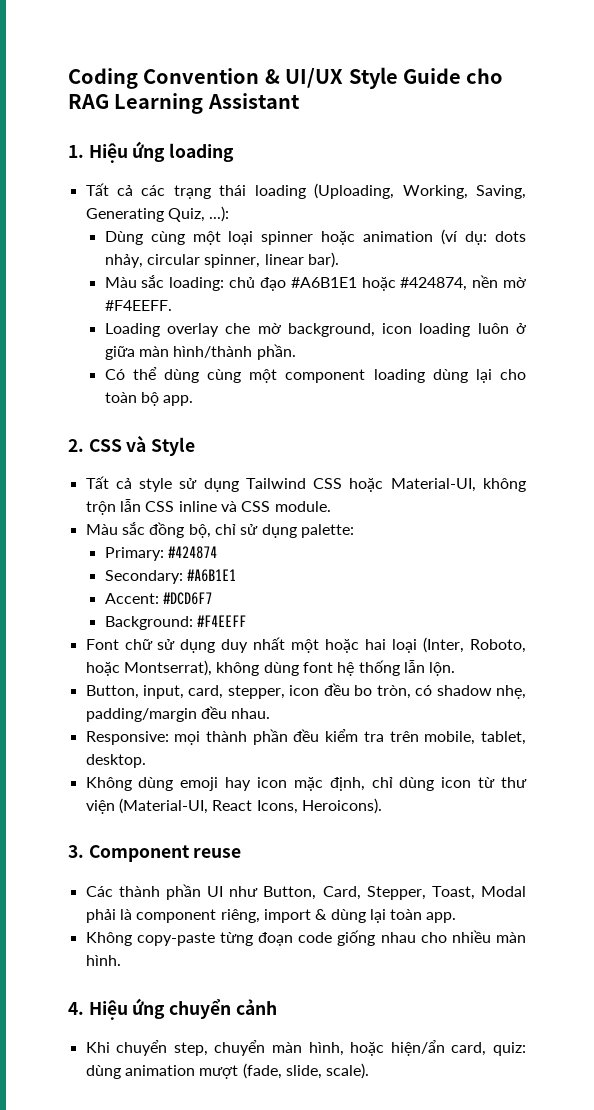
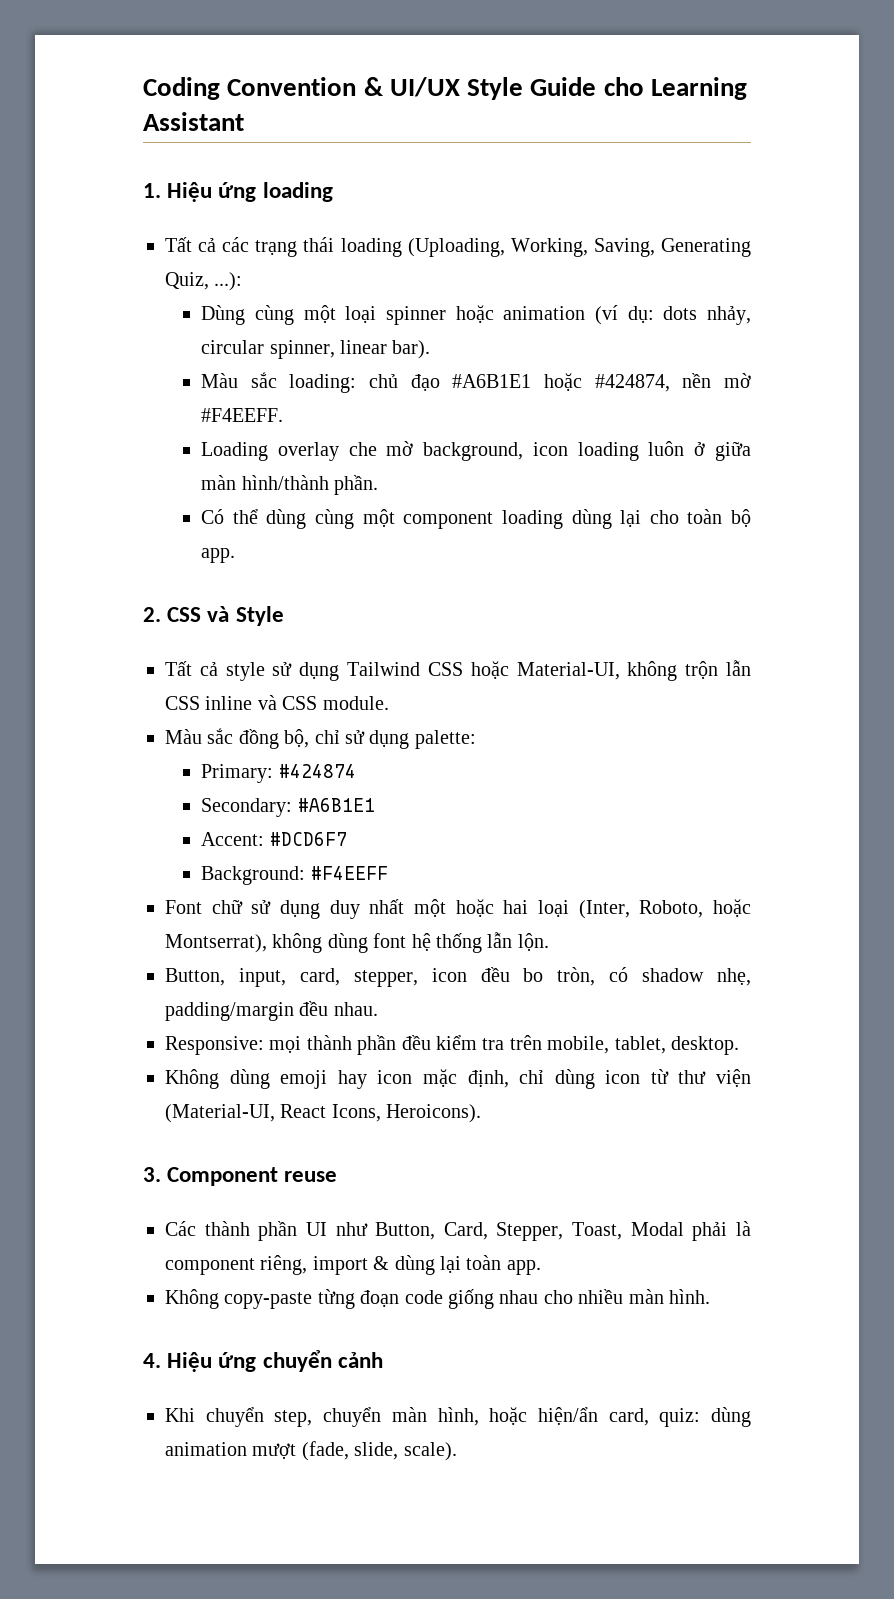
- Coding Convention & UI/UX Style Guide cho RAG Learning Assistant
+ Coding Convention & UI/UX Style Guide cho Learning Assistant

